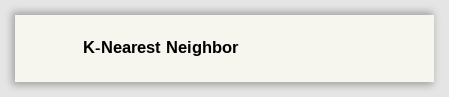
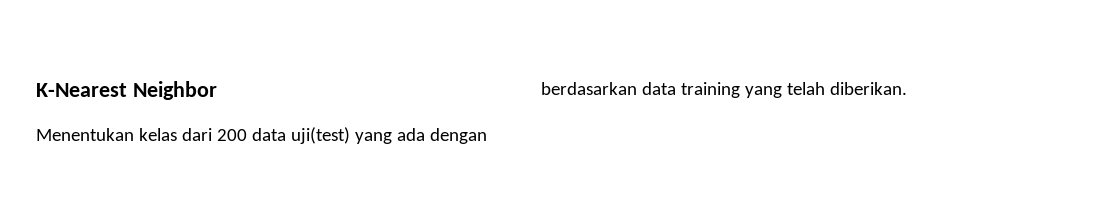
+ Menentukan kelas dari 200 data uji(test) yang ada dengan berdasarkan data training yang telah diberikan.

